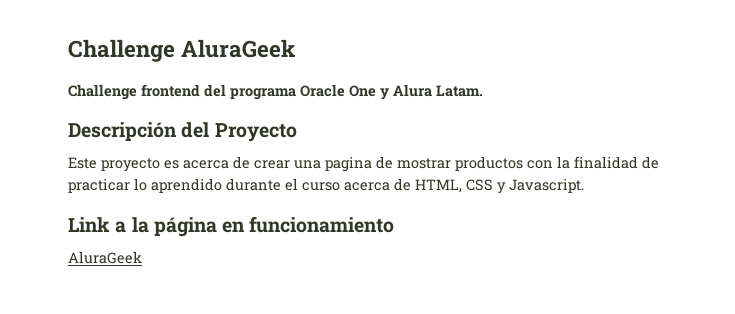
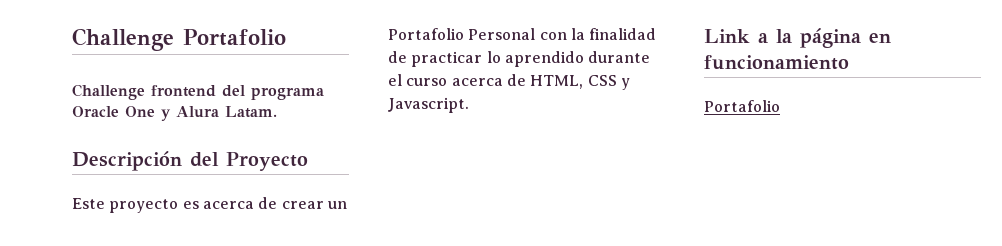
- Challenge AluraGeek
+ Challenge Portafolio
- Este proyecto es acerca de crear una pagina de mostrar productos con la finalidad de practicar lo aprendido durante el curso acerca de HTML, CSS y Javascript.
+ Este proyecto es acerca de crear un Portafolio Personal con la finalidad de practicar lo aprendido durante el curso acerca de HTML, CSS y Javascript.
  Link a la página en funcionamiento
- AluraGeek
+ Portafolio

